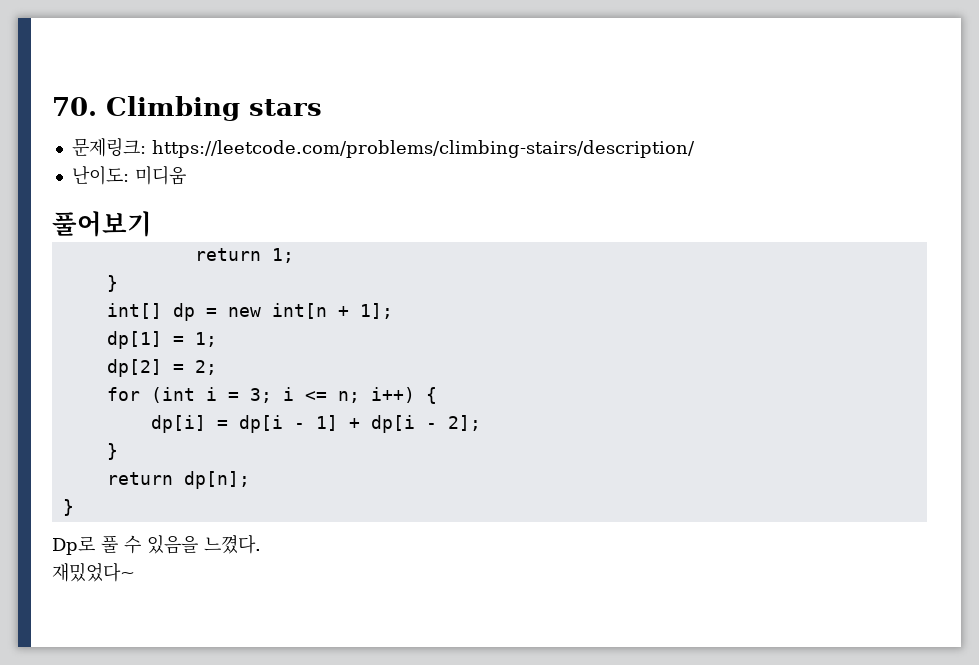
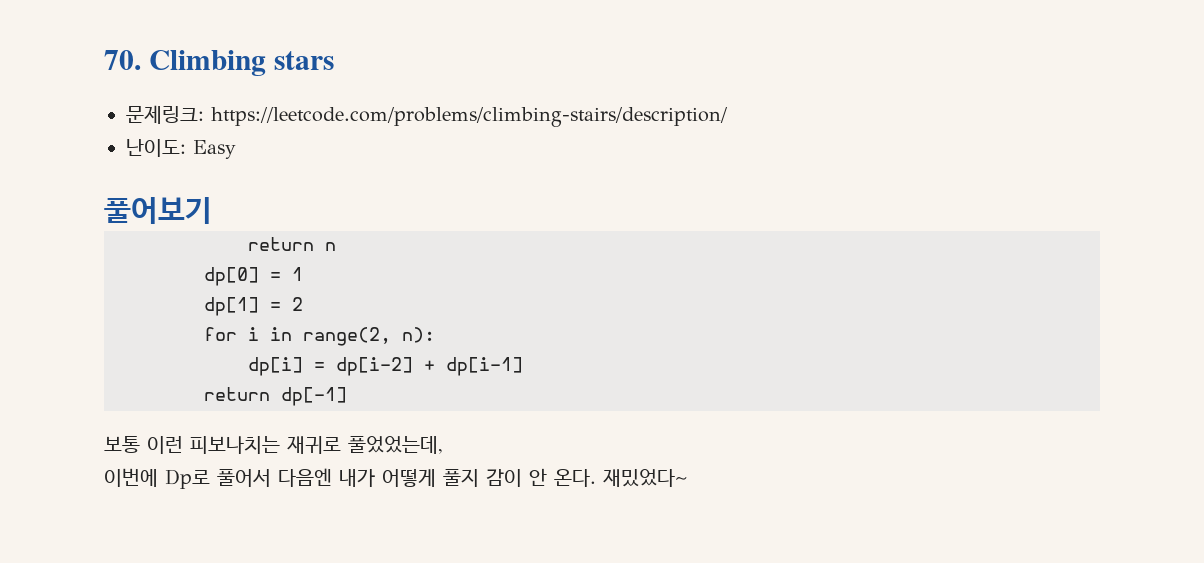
- 난이도: 미디움
+ 난이도: Easy
- return 1;
- }
- int[] dp = new int[n + 1];
- dp[1] = 1;
- dp[2] = 2;
- for (int i = 3; i <= n; i++) {
- dp[i] = dp[i - 1] + dp[i - 2];
- }
- return dp[n];
- }
- Dp로 풀 수 있음을 느꼈다.
- 재밌었다~
+ return n
+ dp[0] = 1
+ dp[1] = 2
+ for i in range(2, n):
+ dp[i] = dp[i-2] + dp[i-1]
+ return dp[-1]
+ 보통 이런 피보나치는 재귀로 풀었었는데,
+ 이번에 Dp로 풀어서 다음엔 내가 어떻게 풀지 감이 안 온다. 재밌었다~

